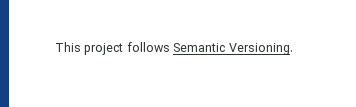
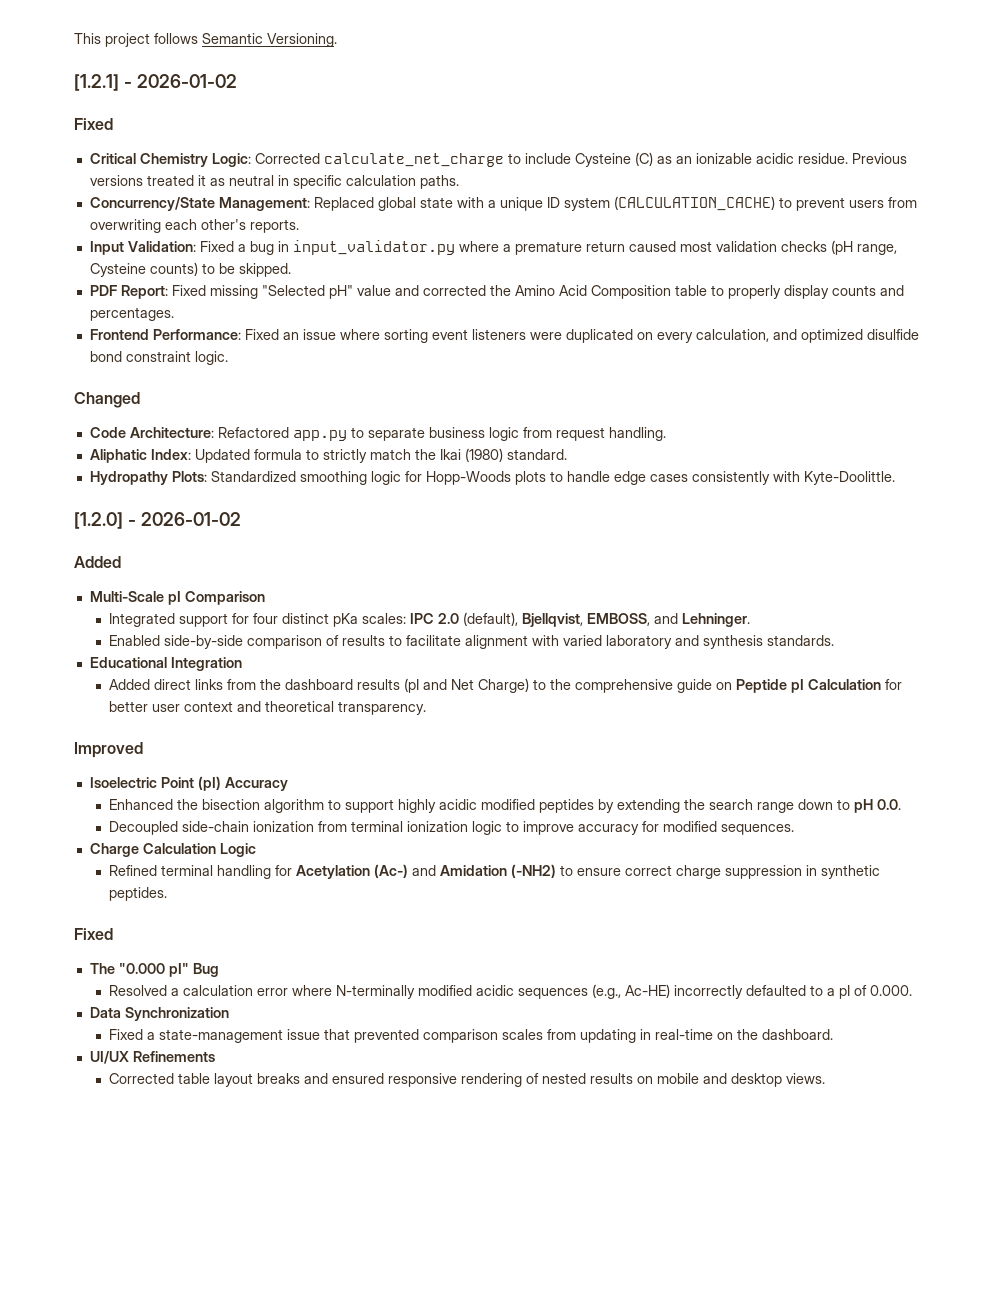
+ [1.2.1] - 2026-01-02
+ Fixed
+ Critical Chemistry Logic: Corrected calculate_net_charge to include Cysteine (C) as an ionizable acidic residue. Previous versions treated it as neutral in specific calculation paths.
+ Concurrency/State Management: Replaced global state with a unique ID system (CALCULATION_CACHE) to prevent users from overwriting each other's reports.
+ Input Validation: Fixed a bug in input_validator.py where a premature return caused most validation checks (pH range, Cysteine counts) to be skipped.
+ PDF Report: Fixed missing "Selected pH" value and corrected the Amino Acid Composition table to properly display counts and percentages.
+ Frontend Performance: Fixed an issue where sorting event listeners were duplicated on every calculation, and optimized disulfide bond constraint logic.
+ Changed
+ Code Architecture: Refactored app.py to separate business logic from request handling.
+ Aliphatic Index: Updated formula to strictly match the Ikai (1980) standard.
+ Hydropathy Plots: Standardized smoothing logic for Hopp-Woods plots to handle edge cases consistently with Kyte-Doolittle.
+ [1.2.0] - 2026-01-02
+ Added
+ Multi-Scale pI Comparison
+ Integrated support for four distinct pKa scales: IPC 2.0 (default), Bjellqvist, EMBOSS, and Lehninger.
+ Enabled side-by-side comparison of results to facilitate alignment with varied laboratory and synthesis standards.
+ Educational Integration
+ Added direct links from the dashboard results (pI and Net Charge) to the comprehensive guide on Peptide pI Calculation for better user context and theoretical transparency.
+ Improved
+ Isoelectric Point (pI) Accuracy
+ Enhanced the bisection algorithm to support highly acidic modified peptides by extending the search range down to pH 0.0.
+ Decoupled side-chain ionization from terminal ionization logic to improve accuracy for modified sequences.
+ Charge Calculation Logic
+ Refined terminal handling for Acetylation (Ac-) and Amidation (-NH2) to ensure correct charge suppression in synthetic peptides.
+ Fixed
+ The "0.000 pI" Bug
+ Resolved a calculation error where N-terminally modified acidic sequences (e.g., Ac-HE) incorrectly defaulted to a pI of 0.000.
+ Data Synchronization
+ Fixed a state-management issue that prevented comparison scales from updating in real-time on the dashboard.
+ UI/UX Refinements
+ Corrected table layout breaks and ensured responsive rendering of nested results on mobile and desktop views.

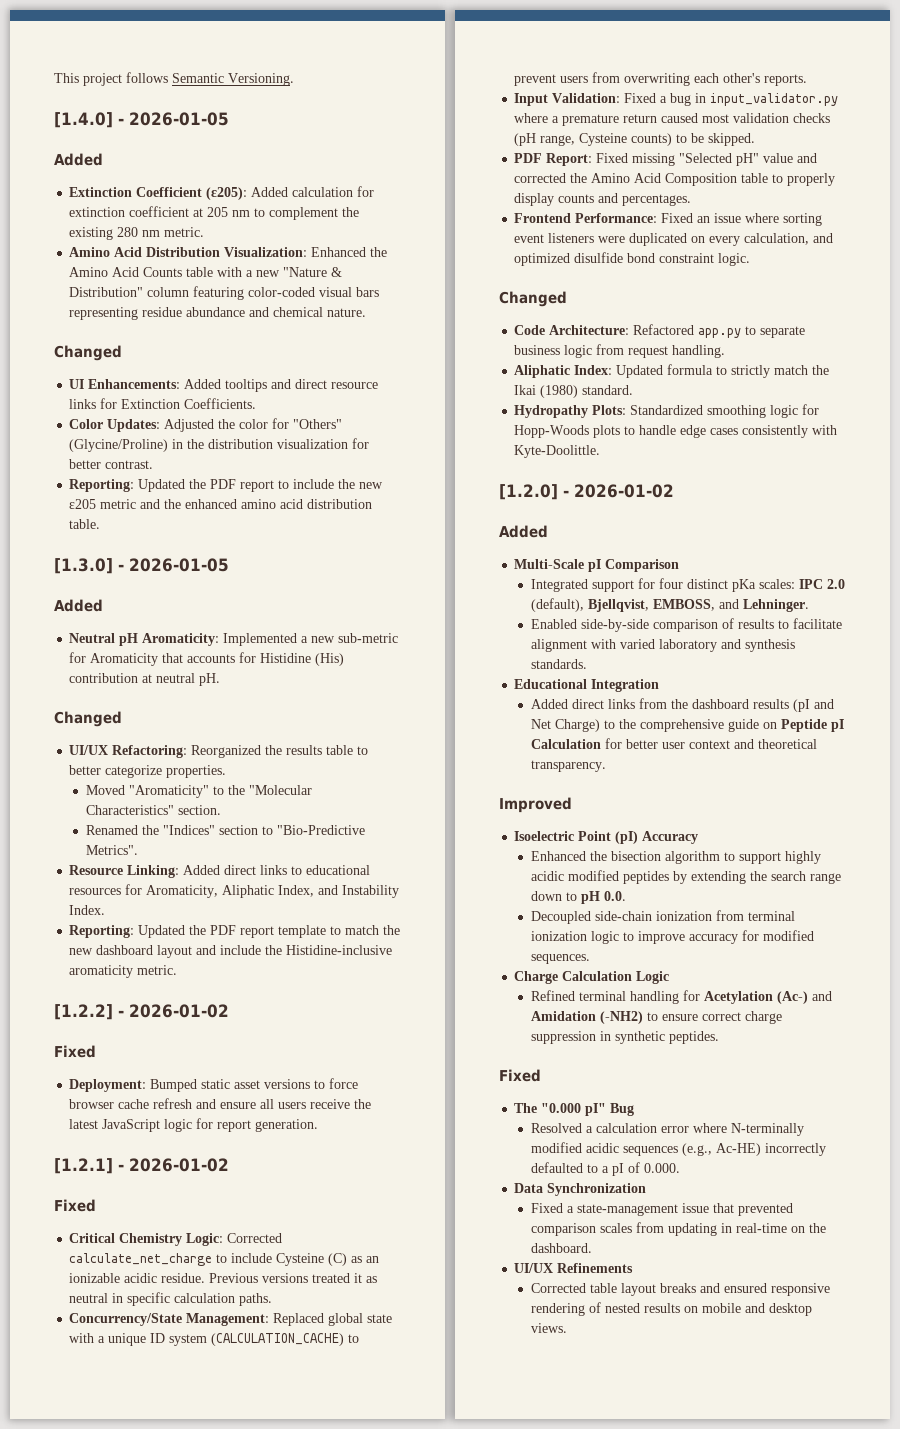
+ [1.4.0] - 2026-01-05
+ Added
+ Extinction Coefficient (ε205): Added calculation for extinction coefficient at 205 nm to complement the existing 280 nm metric.
+ Amino Acid Distribution Visualization: Enhanced the Amino Acid Counts table with a new "Nature & Distribution" column featuring color-coded visual bars representing residue abundance and chemical nature.
+ Changed
+ UI Enhancements: Added tooltips and direct resource links for Extinction Coefficients.
+ Color Updates: Adjusted the color for "Others" (Glycine/Proline) in the distribution visualization for better contrast.
+ Reporting: Updated the PDF report to include the new ε205 metric and the enhanced amino acid distribution table.
+ [1.3.0] - 2026-01-05
+ Added
+ Neutral pH Aromaticity: Implemented a new sub-metric for Aromaticity that accounts for Histidine (His) contribution at neutral pH.
+ Changed
+ UI/UX Refactoring: Reorganized the results table to better categorize properties.
+ Moved "Aromaticity" to the "Molecular Characteristics" section.
+ Renamed the "Indices" section to "Bio-Predictive Metrics".
+ Resource Linking: Added direct links to educational resources for Aromaticity, Aliphatic Index, and Instability Index.
+ Reporting: Updated the PDF report template to match the new dashboard layout and include the Histidine-inclusive aromaticity metric.
+ [1.2.2] - 2026-01-02
+ Fixed
+ Deployment: Bumped static asset versions to force browser cache refresh and ensure all users receive the latest JavaScript logic for report generation.

